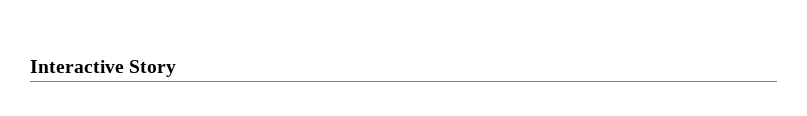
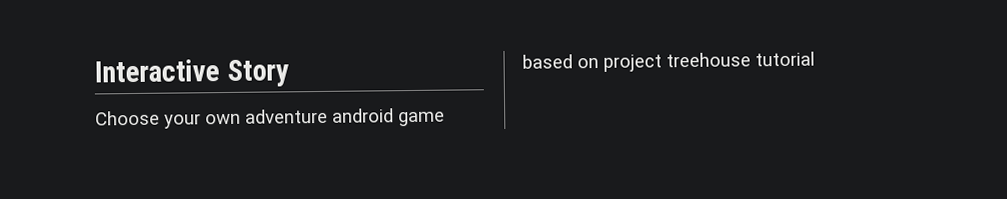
+ Choose your own adventure android game based on project treehouse tutorial

